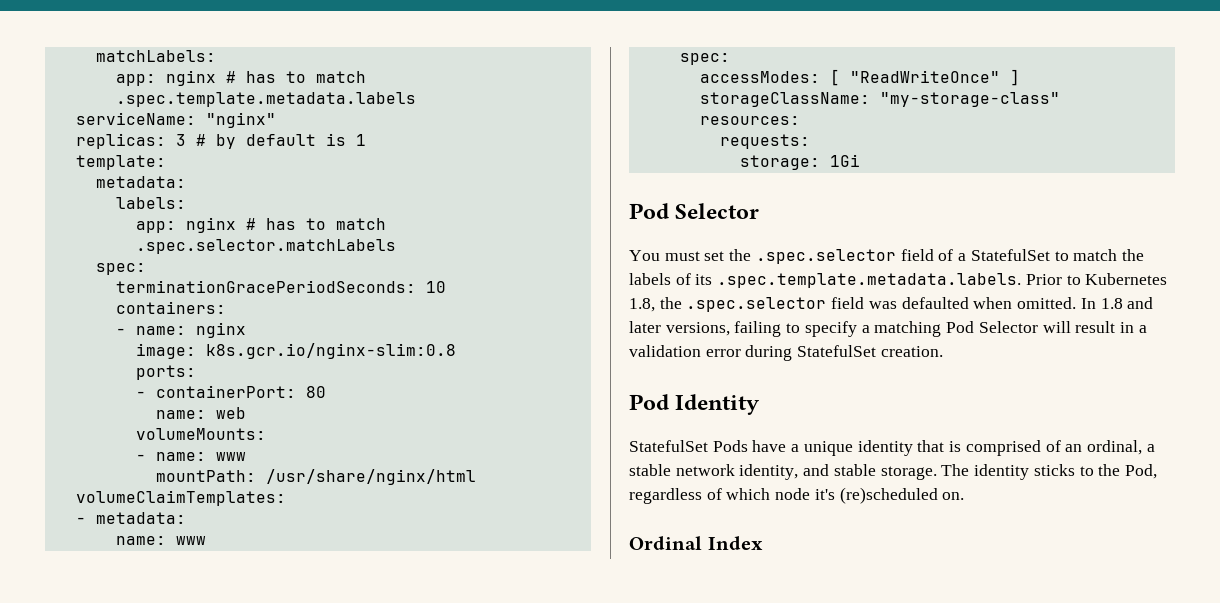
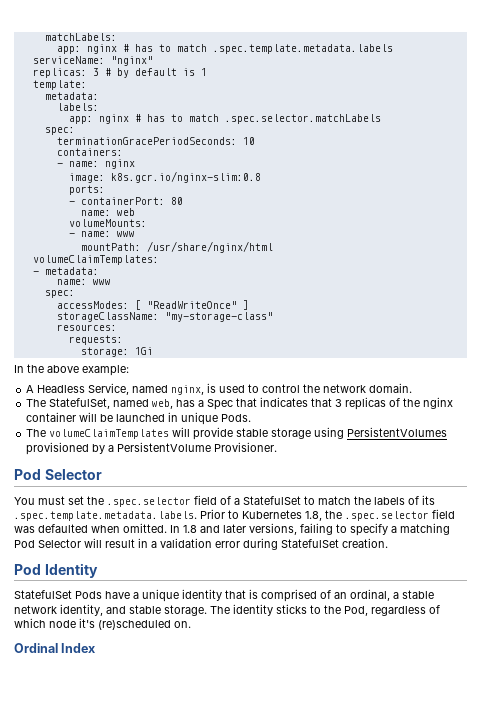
+ In the above example:
+ A Headless Service, named nginx, is used to control the network domain.
+ The StatefulSet, named web, has a Spec that indicates that 3 replicas of the nginx container will be launched in unique Pods.
+ The volumeClaimTemplates will provide stable storage using PersistentVolumes provisioned by a PersistentVolume Provisioner.

